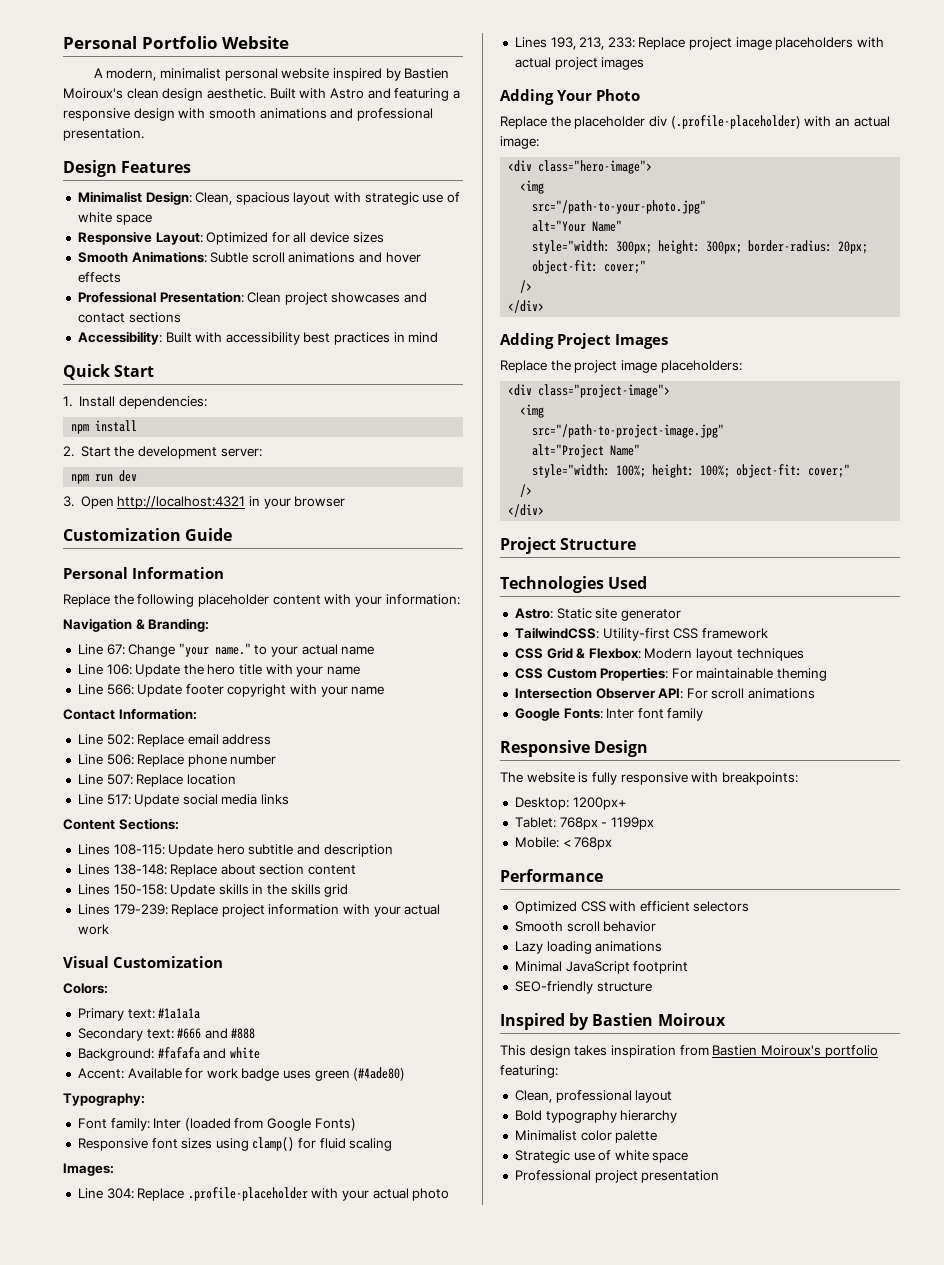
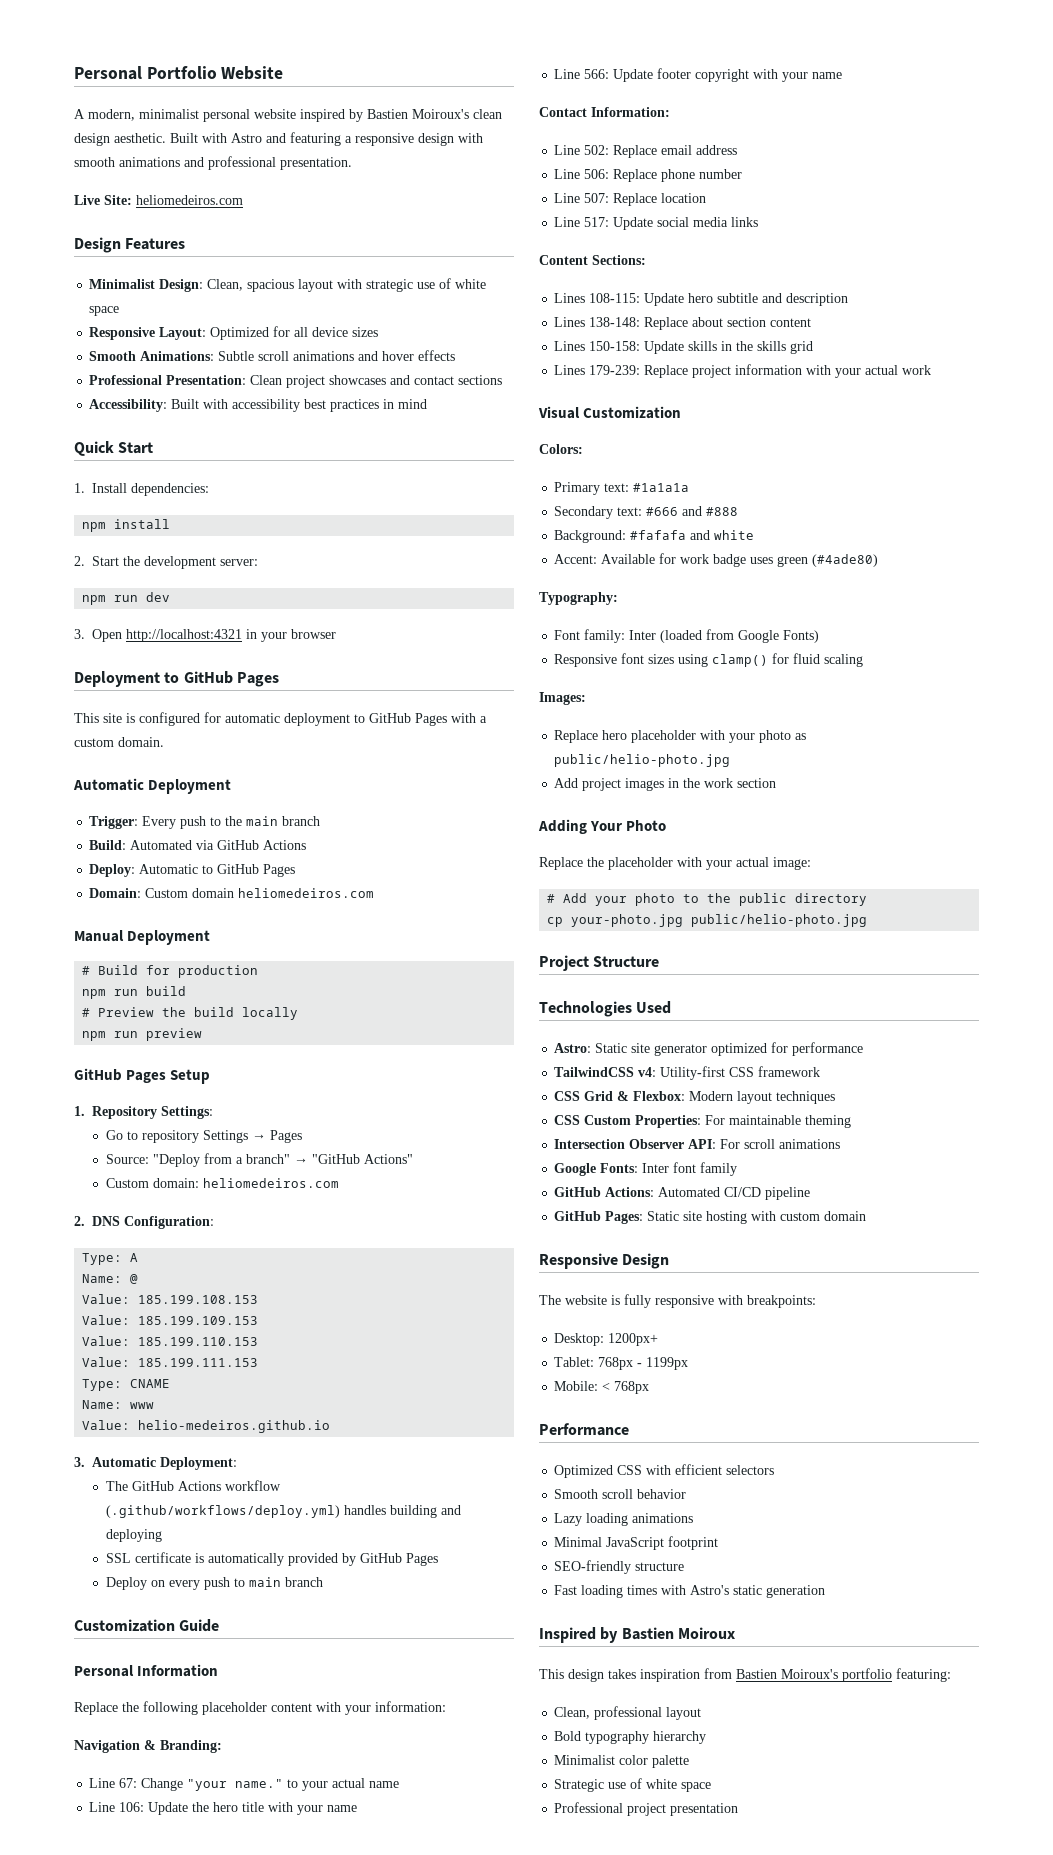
+ Live Site: heliomedeiros.com
+ Deployment to GitHub Pages
+ This site is configured for automatic deployment to GitHub Pages with a custom domain.
+ Automatic Deployment
+ Trigger: Every push to the main branch
+ Build: Automated via GitHub Actions
+ Deploy: Automatic to GitHub Pages
+ Domain: Custom domain heliomedeiros.com
+ Manual Deployment
+ # Build for production
+ npm run build
+ # Preview the build locally
+ npm run preview
+ GitHub Pages Setup
+ 1. Repository Settings:
+ Go to repository Settings → Pages
+ Source: "Deploy from a branch" → "GitHub Actions"
+ Custom domain: heliomedeiros.com
+ 2. DNS Configuration:
+ Type: A
+ Name: @
+ Value: 185.199.108.153
+ Value: 185.199.109.153
+ Value: 185.199.110.153
+ Value: 185.199.111.153
+ Type: CNAME
+ Name: www
+ Value: helio-medeiros.github.io
+ 3. Automatic Deployment:
+ The GitHub Actions workflow (.github/workflows/deploy.yml) handles building and deploying
+ SSL certificate is automatically provided by GitHub Pages
+ Deploy on every push to main branch
- Line 304: Replace .profile-placeholder with your actual photo
- Lines 193, 213, 233: Replace project image placeholders with actual project images
+ Replace hero placeholder with your photo as public/helio-photo.jpg
+ Add project images in the work section
- Replace the placeholder div (.profile-placeholder) with an actual image:
- <div class="hero-image">
- <img
- src="/path-to-your-photo.jpg"
- alt="Your Name"
- style="width: 300px; height: 300px; border-radius: 20px; object-fit: cover;"
- />
- </div>
- Adding Project Images
- Replace the project image placeholders:
- <div class="project-image">
- <img
- src="/path-to-project-image.jpg"
- alt="Project Name"
- style="width: 100%; height: 100%; object-fit: cover;"
- />
- </div>
+ Replace the placeholder with your actual image:
+ # Add your photo to the public directory
+ cp your-photo.jpg public/helio-photo.jpg
- Astro: Static site generator
- TailwindCSS: Utility-first CSS framework
+ Astro: Static site generator optimized for performance
+ TailwindCSS v4: Utility-first CSS framework
+ GitHub Actions: Automated CI/CD pipeline
+ GitHub Pages: Static site hosting with custom domain
+ Fast loading times with Astro's static generation

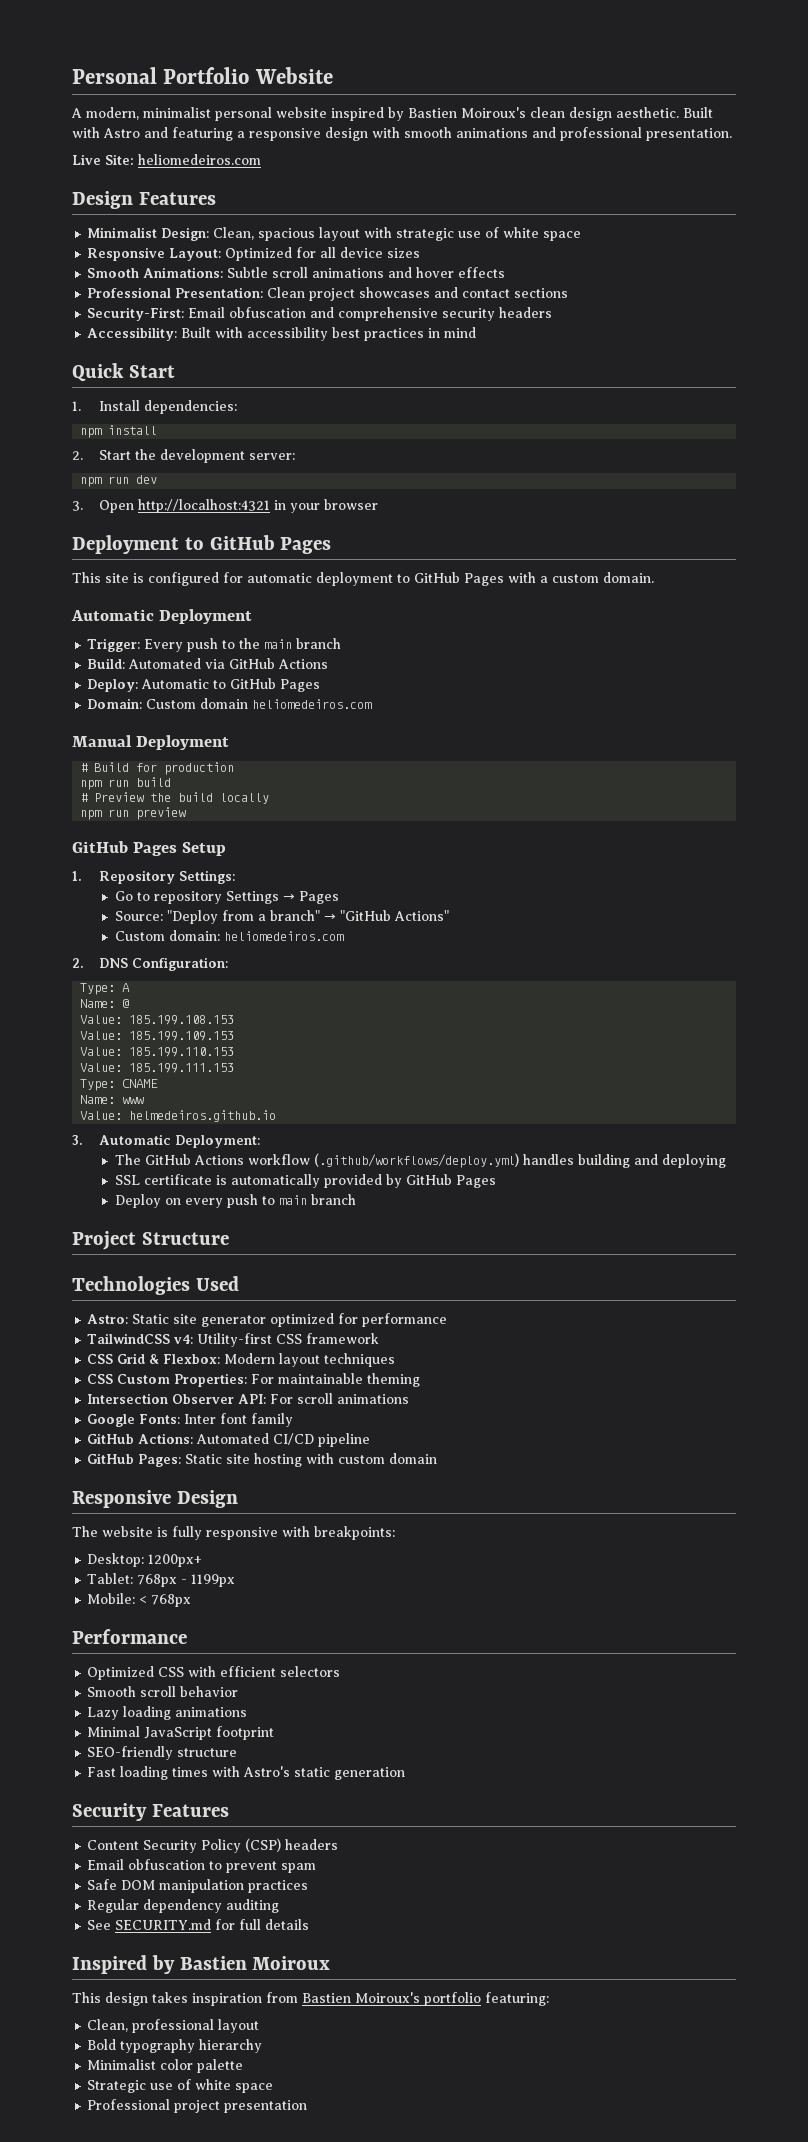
+ Security-First: Email obfuscation and comprehensive security headers
- Value: helio-medeiros.github.io
+ Value: helmedeiros.github.io
- Customization Guide
- Personal Information
- Replace the following placeholder content with your information:
- Navigation & Branding:
- Line 67: Change "your name." to your actual name
- Line 106: Update the hero title with your name
- Line 566: Update footer copyright with your name
- Contact Information:
- Line 502: Replace email address
- Line 506: Replace phone number
- Line 507: Replace location
- Line 517: Update social media links
- Content Sections:
- Lines 108-115: Update hero subtitle and description
- Lines 138-148: Replace about section content
- Lines 150-158: Update skills in the skills grid
- Lines 179-239: Replace project information with your actual work
- Visual Customization
- Colors:
- Primary text: #1a1a1a
- Secondary text: #666 and #888
- Background: #fafafa and white
- Accent: Available for work badge uses green (#4ade80)
- Typography:
- Font family: Inter (loaded from Google Fonts)
- Responsive font sizes using clamp() for fluid scaling
- Images:
- Replace hero placeholder with your photo as public/helio-photo.jpg
- Add project images in the work section
- Adding Your Photo
- Replace the placeholder with your actual image:
- # Add your photo to the public directory
- cp your-photo.jpg public/helio-photo.jpg
+ Security Features
+ Content Security Policy (CSP) headers
+ Email obfuscation to prevent spam
+ Safe DOM manipulation practices
+ Regular dependency auditing
+ See SECURITY.md for full details

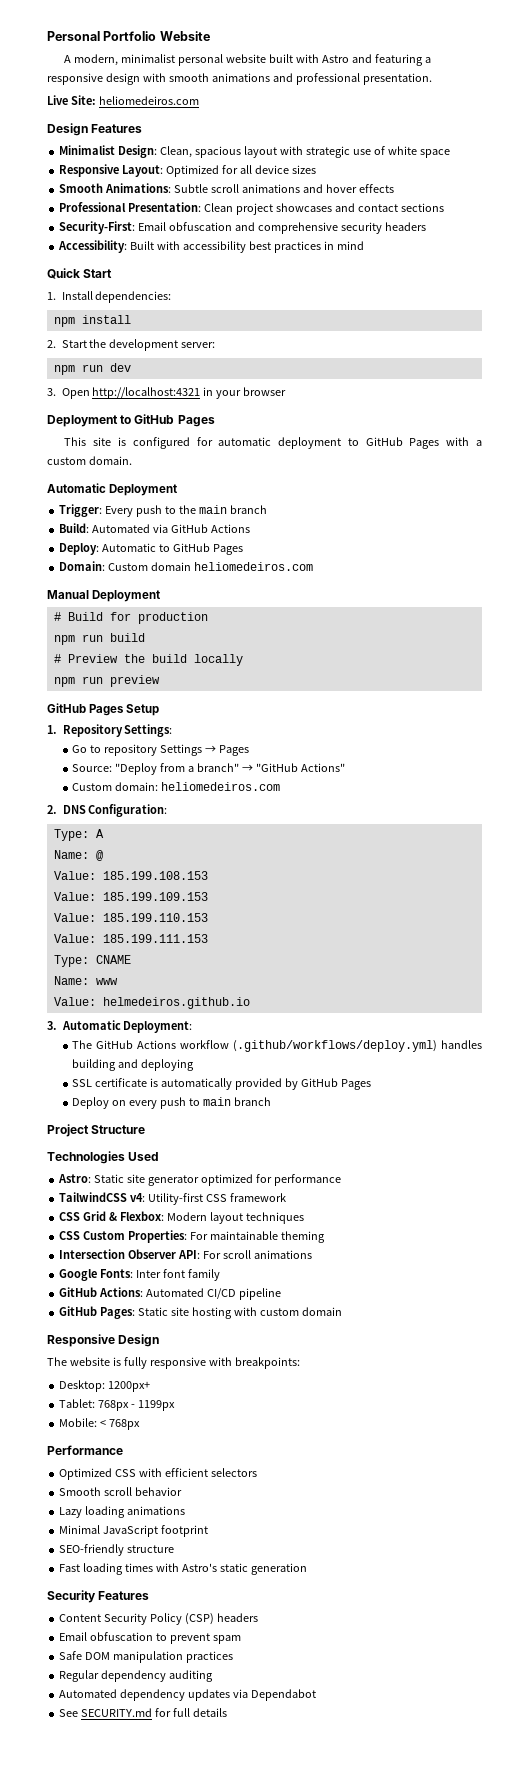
- A modern, minimalist personal website inspired by Bastien Moiroux's clean design aesthetic. Built with Astro and featuring a responsive design with smooth animations and professional presentation.
+ A modern, minimalist personal website built with Astro and featuring a responsive design with smooth animations and professional presentation.
+ Automated dependency updates via Dependabot
- Inspired by Bastien Moiroux
- This design takes inspiration from Bastien Moiroux's portfolio featuring:
- Clean, professional layout
- Bold typography hierarchy
- Minimalist color palette
- Strategic use of white space
- Professional project presentation

